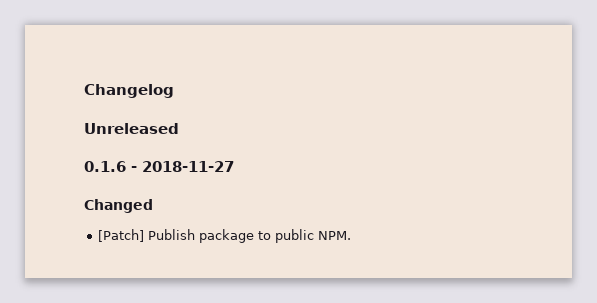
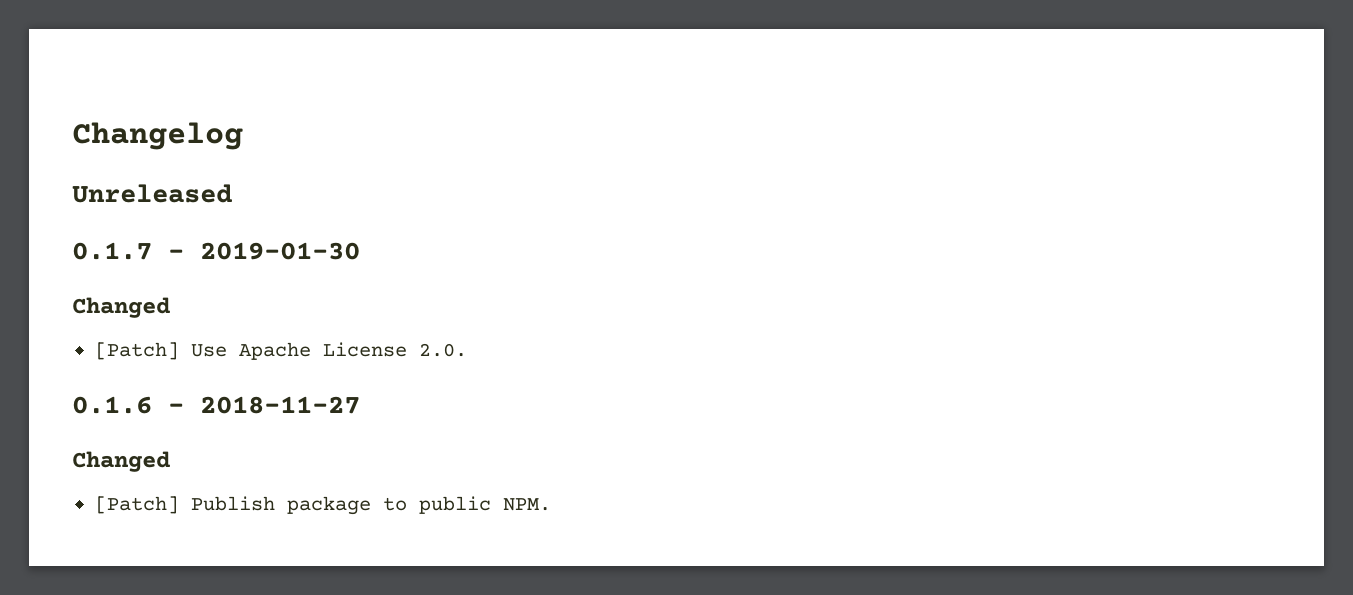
+ 0.1.7 - 2019-01-30
+ Changed
+ [Patch] Use Apache License 2.0.

